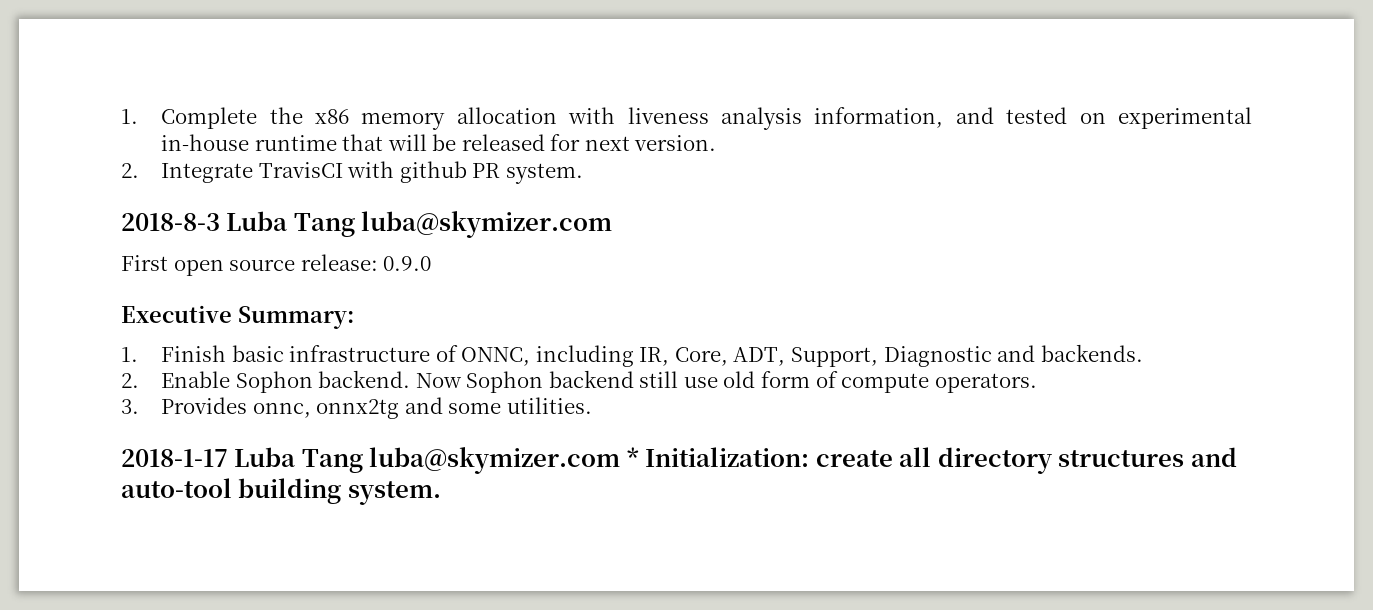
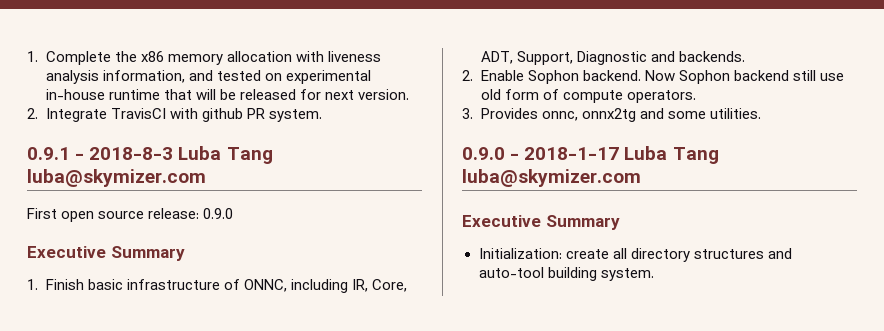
- 2018-8-3 Luba Tang luba@skymizer.com
+ 0.9.1 - 2018-8-3 Luba Tang luba@skymizer.com
  First open source release: 0.9.0
- Executive Summary:
+ Executive Summary
- 2018-1-17 Luba Tang luba@skymizer.com * Initialization: create all directory structures and auto-tool building system.
+ 0.9.0 - 2018-1-17 Luba Tang luba@skymizer.com
+ Executive Summary
+ Initialization: create all directory structures and auto-tool building system.

